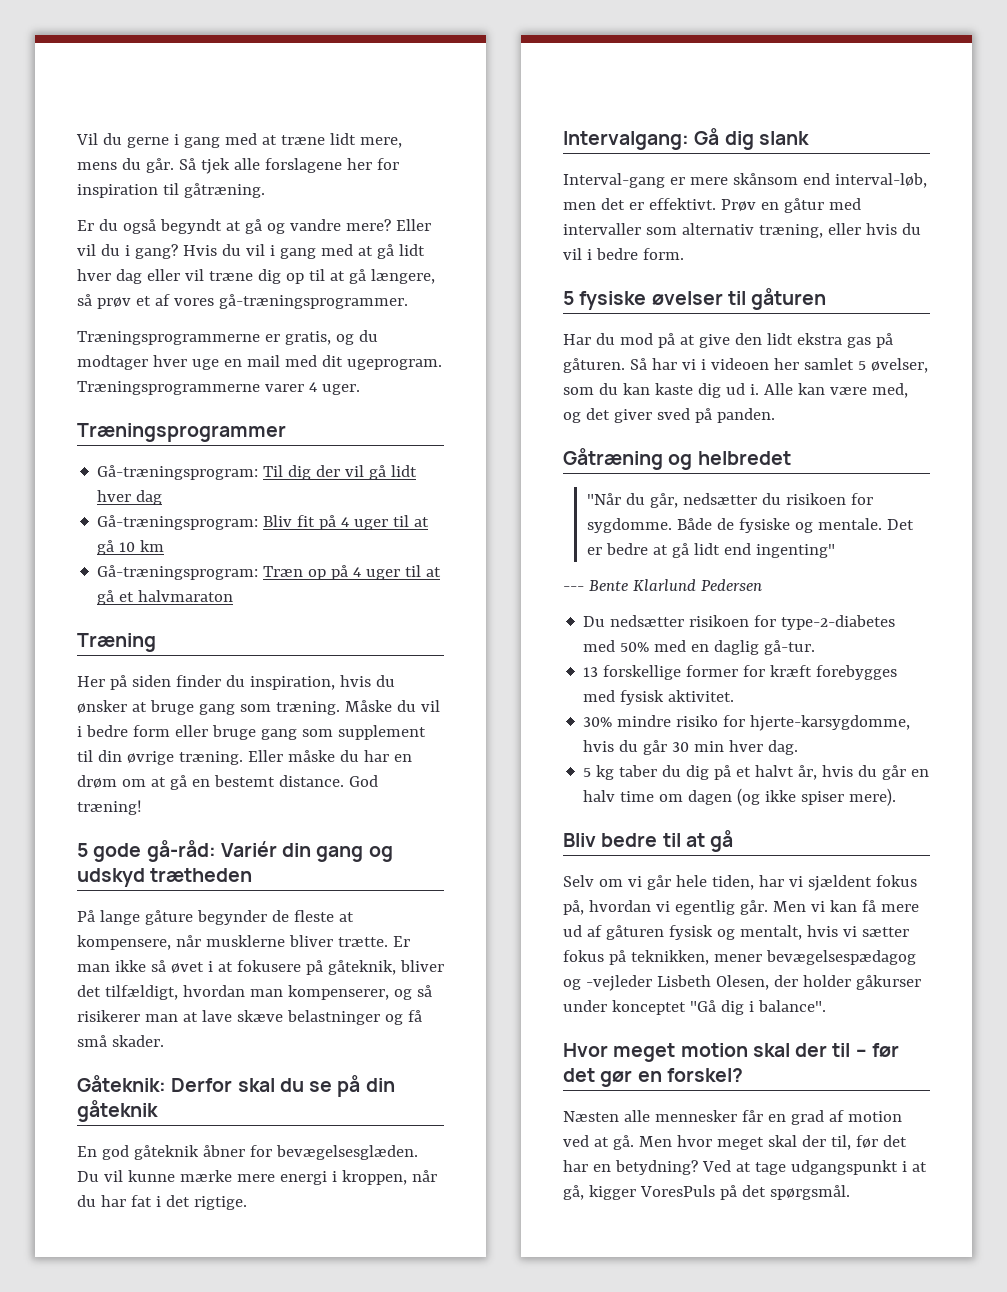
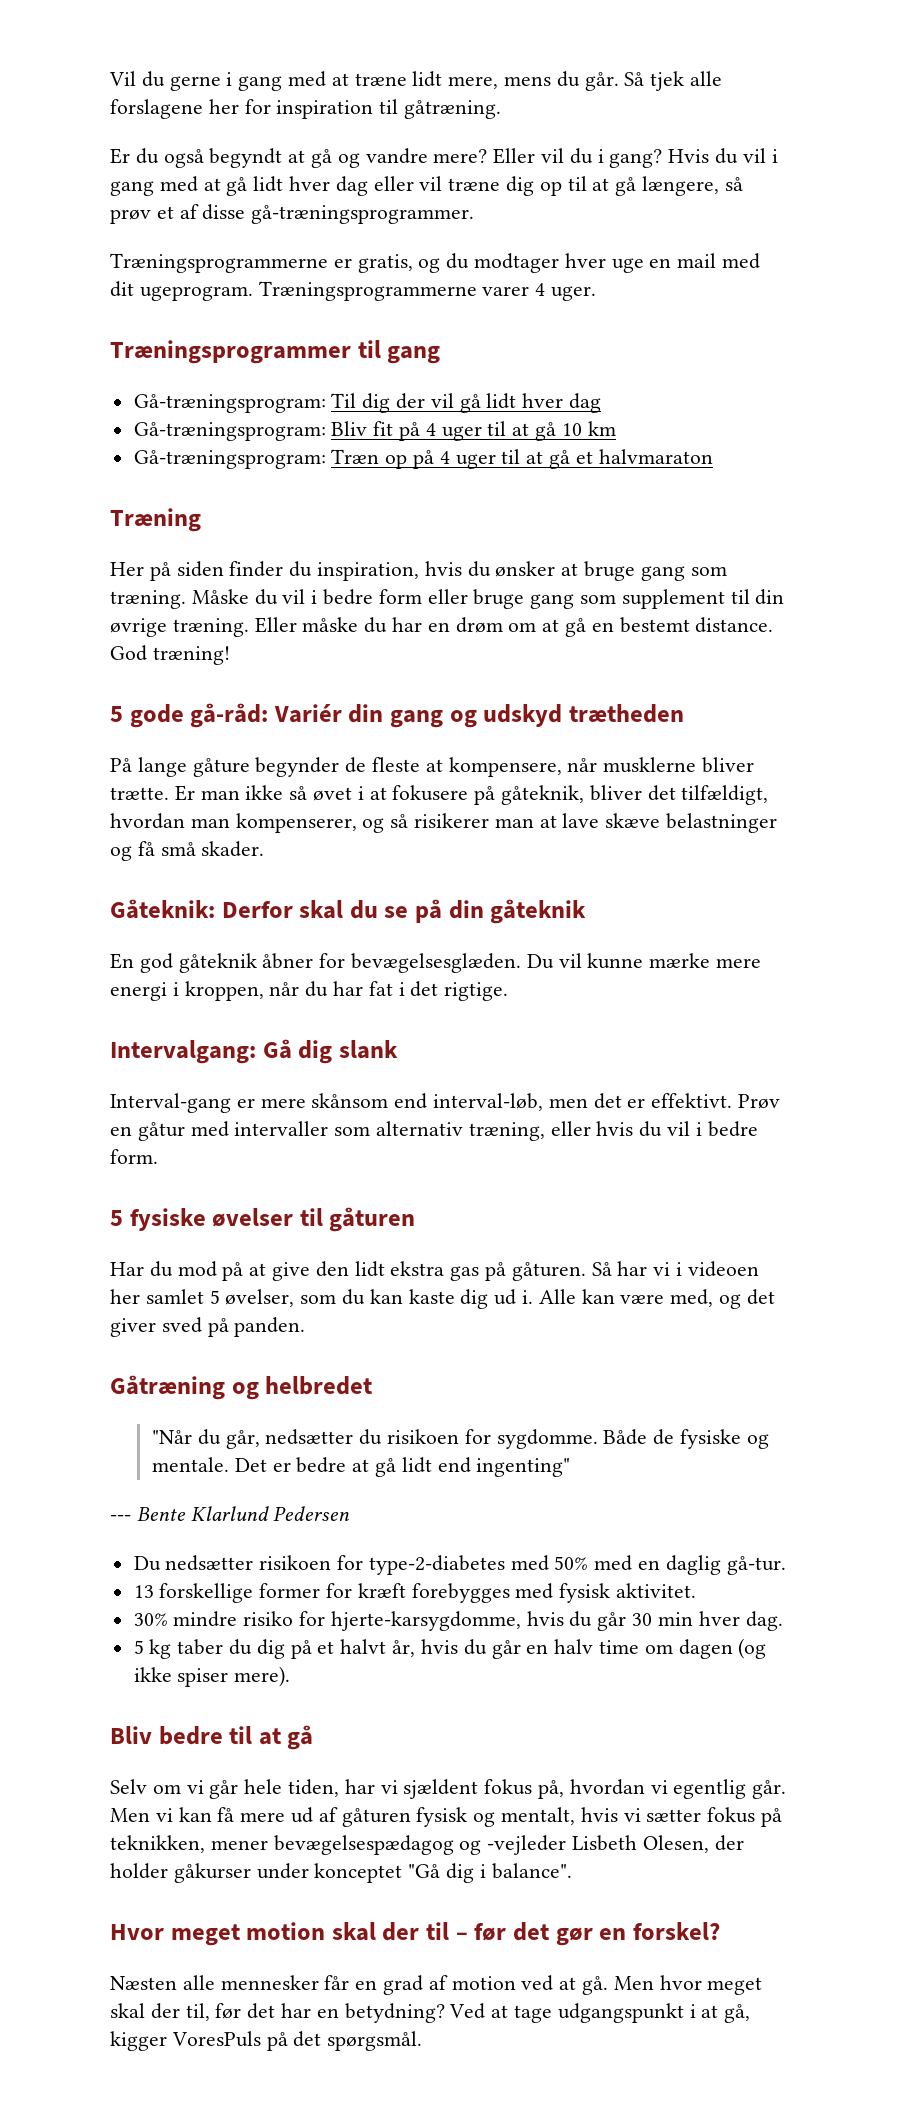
- Hvis du vil i gang med at gå lidt hver dag eller vil træne dig op til at gå længere, så prøv et af vores gå-træningsprogrammer.
+ Hvis du vil i gang med at gå lidt hver dag eller vil træne dig op til at gå længere, så prøv et af disse gå-træningsprogrammer.
- Træningsprogrammer
+ Træningsprogrammer til gang

